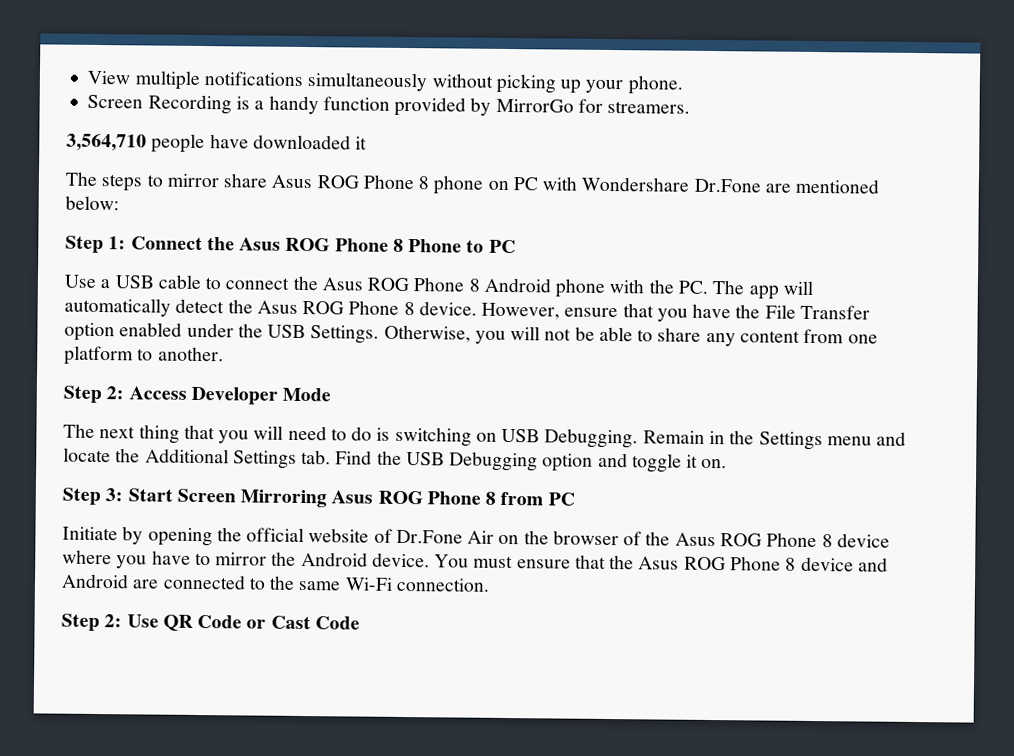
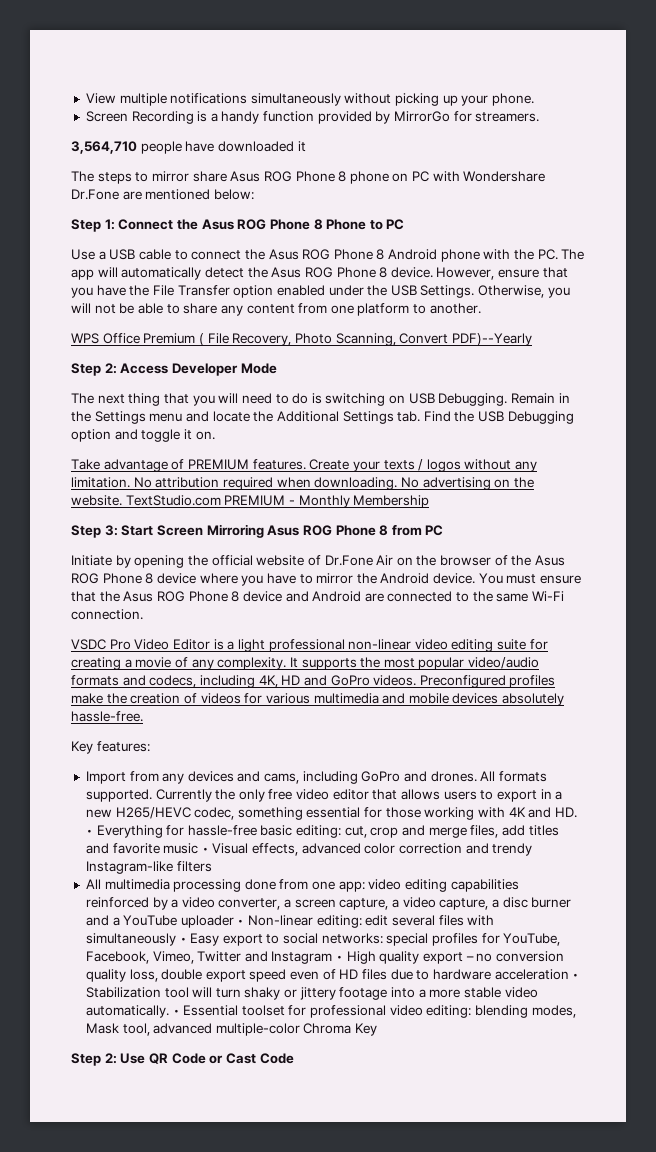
+ WPS Office Premium ( File Recovery, Photo Scanning, Convert PDF)--Yearly
+ Take advantage of PREMIUM features. Create your texts / logos without any limitation. No attribution required when downloading. No advertising on the website. TextStudio.com PREMIUM - Monthly Membership
+ VSDC Pro Video Editor is a light professional non-linear video editing suite for creating a movie of any complexity. It supports the most popular video/audio formats and codecs, including 4K, HD and GoPro videos. Preconfigured profiles make the creation of videos for various multimedia and mobile devices absolutely hassle-free.
+ Key features:
+ Import from any devices and cams, including GoPro and drones. All formats supported. Сurrently the only free video editor that allows users to export in a new H265/HEVC codec, something essential for those working with 4K and HD. • Everything for hassle-free basic editing: cut, crop and merge files, add titles and favorite music • Visual effects, advanced color correction and trendy Instagram-like filters
+ All multimedia processing done from one app: video editing capabilities reinforced by a video converter, a screen capture, a video capture, a disc burner and a YouTube uploader • Non-linear editing: edit several files with simultaneously • Easy export to social networks: special profiles for YouTube, Facebook, Vimeo, Twitter and Instagram • High quality export – no conversion quality loss, double export speed even of HD files due to hardware acceleration • Stabilization tool will turn shaky or jittery footage into a more stable video automatically. • Essential toolset for professional video editing: blending modes, Mask tool, advanced multiple-color Chroma Key

